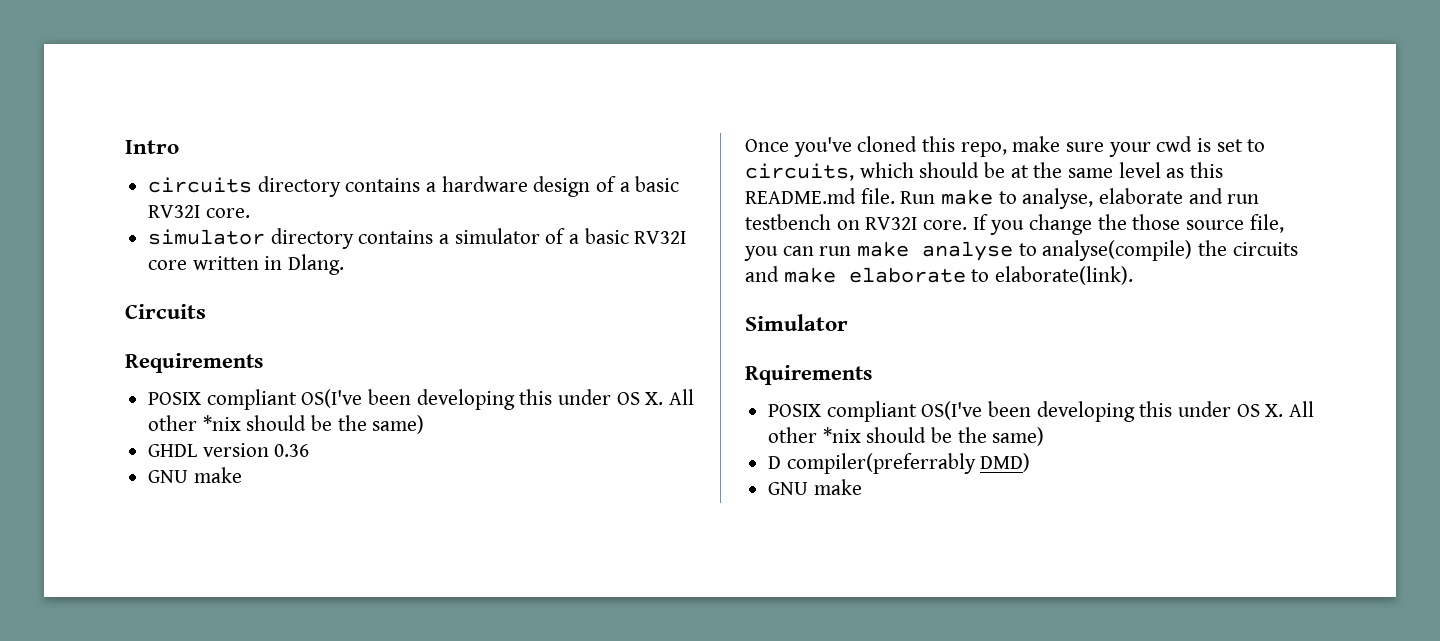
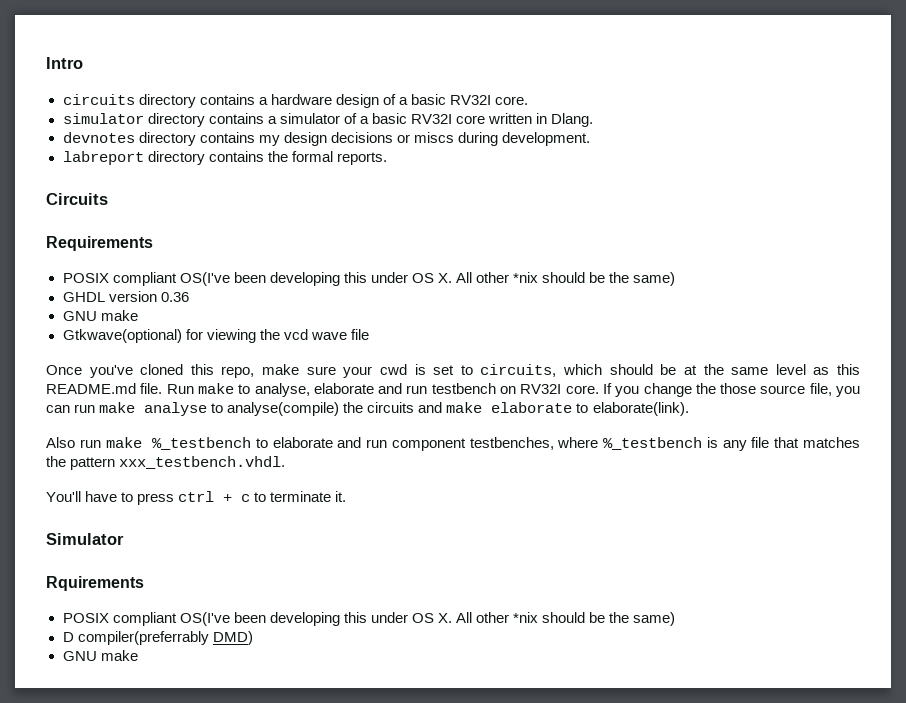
+ devnotes directory contains my design decisions or miscs during development.
+ labreport directory contains the formal reports.
+ Gtkwave(optional) for viewing the vcd wave file
+ Also run make %_testbench to elaborate and run component testbenches, where %_testbench is any file that matches the pattern xxx_testbench.vhdl.
+ You'll have to press ctrl + c to terminate it.

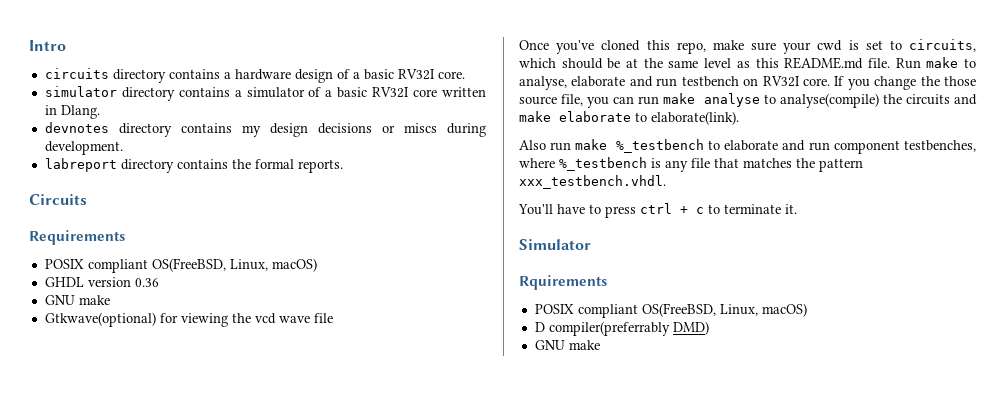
  Requirements
- POSIX compliant OS(I've been developing this under OS X. All other *nix should be the same)
+ POSIX compliant OS(FreeBSD, Linux, macOS)
  Rquirements
- POSIX compliant OS(I've been developing this under OS X. All other *nix should be the same)
+ POSIX compliant OS(FreeBSD, Linux, macOS)

